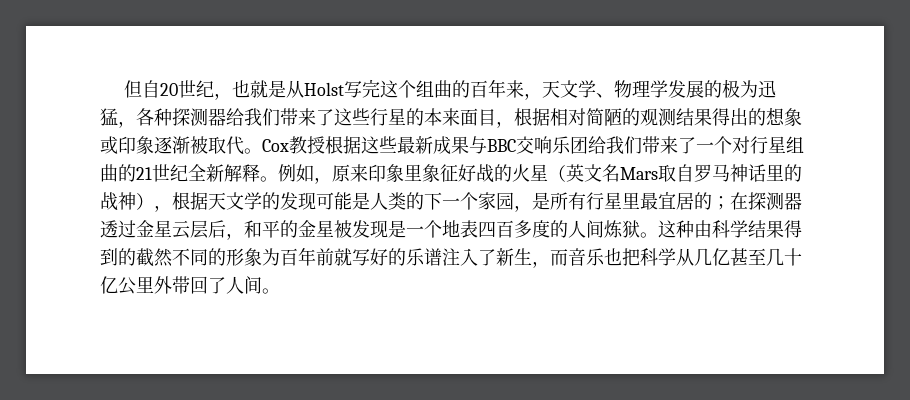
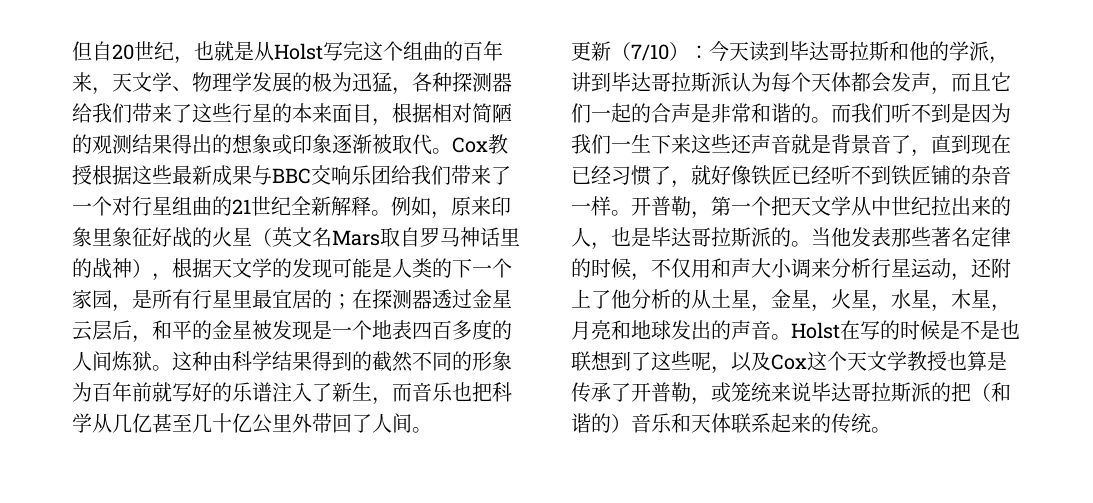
+ 更新（7/10）：今天读到毕达哥拉斯和他的学派，讲到毕达哥拉斯派认为每个天体都会发声，而且它们一起的合声是非常和谐的。而我们听不到是因为我们一生下来这些还声音就是背景音了，直到现在已经习惯了，就好像铁匠已经听不到铁匠铺的杂音一样。开普勒，第一个把天文学从中世纪拉出来的人，也是毕达哥拉斯派的。当他发表那些著名定律的时候，不仅用和声大小调来分析行星运动，还附上了他分析的从土星，金星，火星，水星，木星，月亮和地球发出的声音。Holst在写的时候是不是也联想到了这些呢，以及Cox这个天文学教授也算是传承了开普勒，或笼统来说毕达哥拉斯派的把（和谐的）音乐和天体联系起来的传统。

